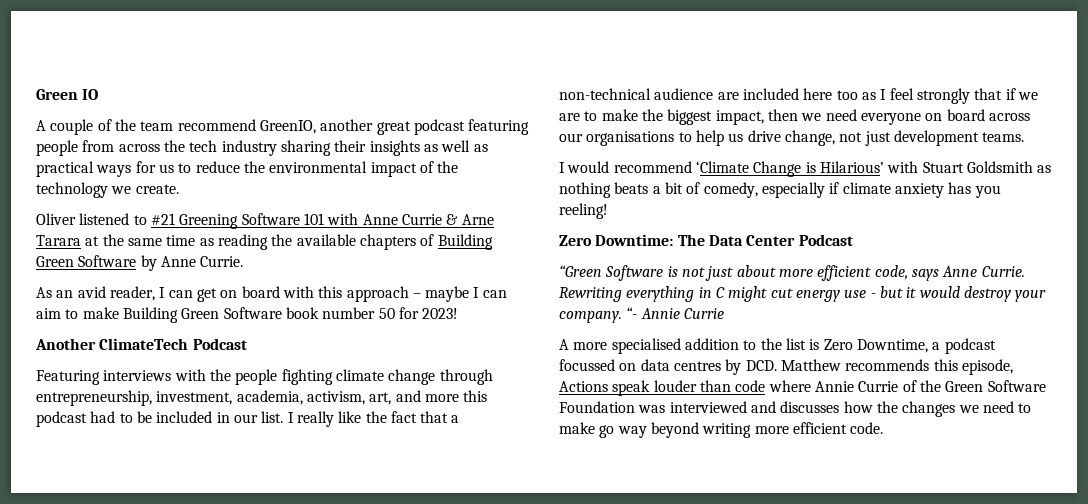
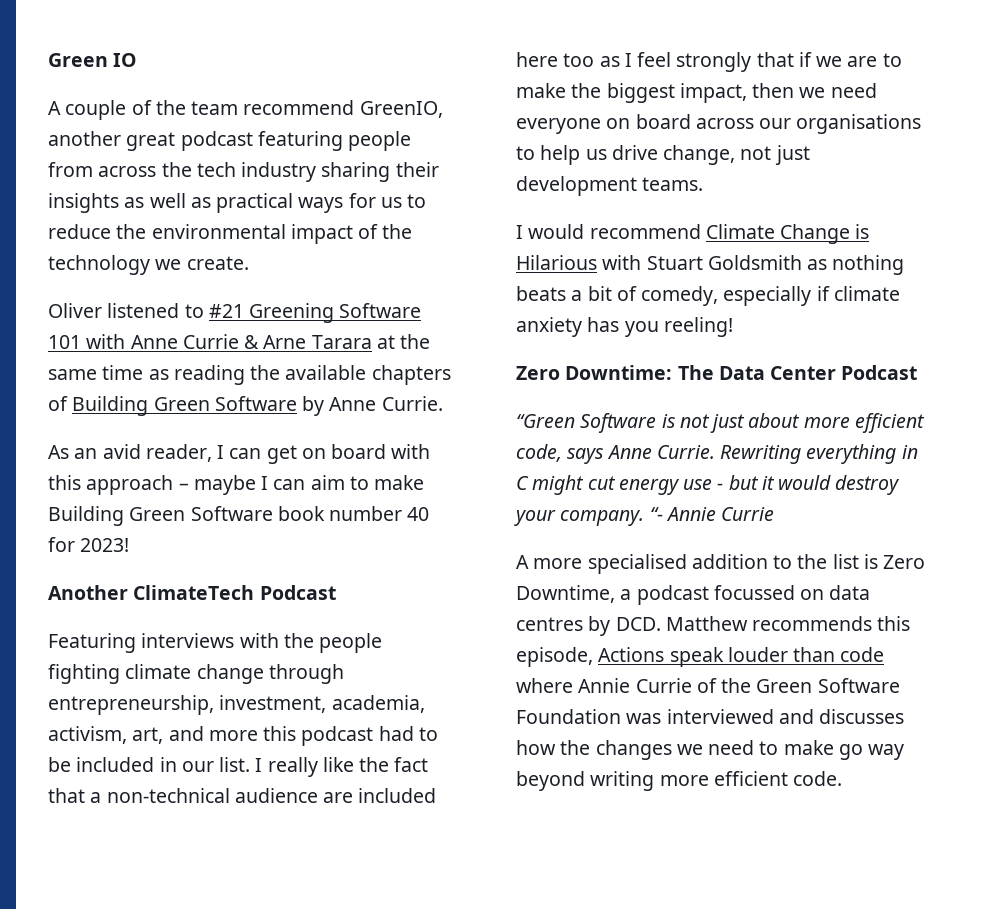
- As an avid reader, I can get on board with this approach – maybe I can aim to make Building Green Software book number 50 for 2023!
+ As an avid reader, I can get on board with this approach – maybe I can aim to make Building Green Software book number 40 for 2023!
- I would recommend ‘Climate Change is Hilarious’ with Stuart Goldsmith as nothing beats a bit of comedy, especially if climate anxiety has you reeling!
+ I would recommend Climate Change is Hilarious with Stuart Goldsmith as nothing beats a bit of comedy, especially if climate anxiety has you reeling!

